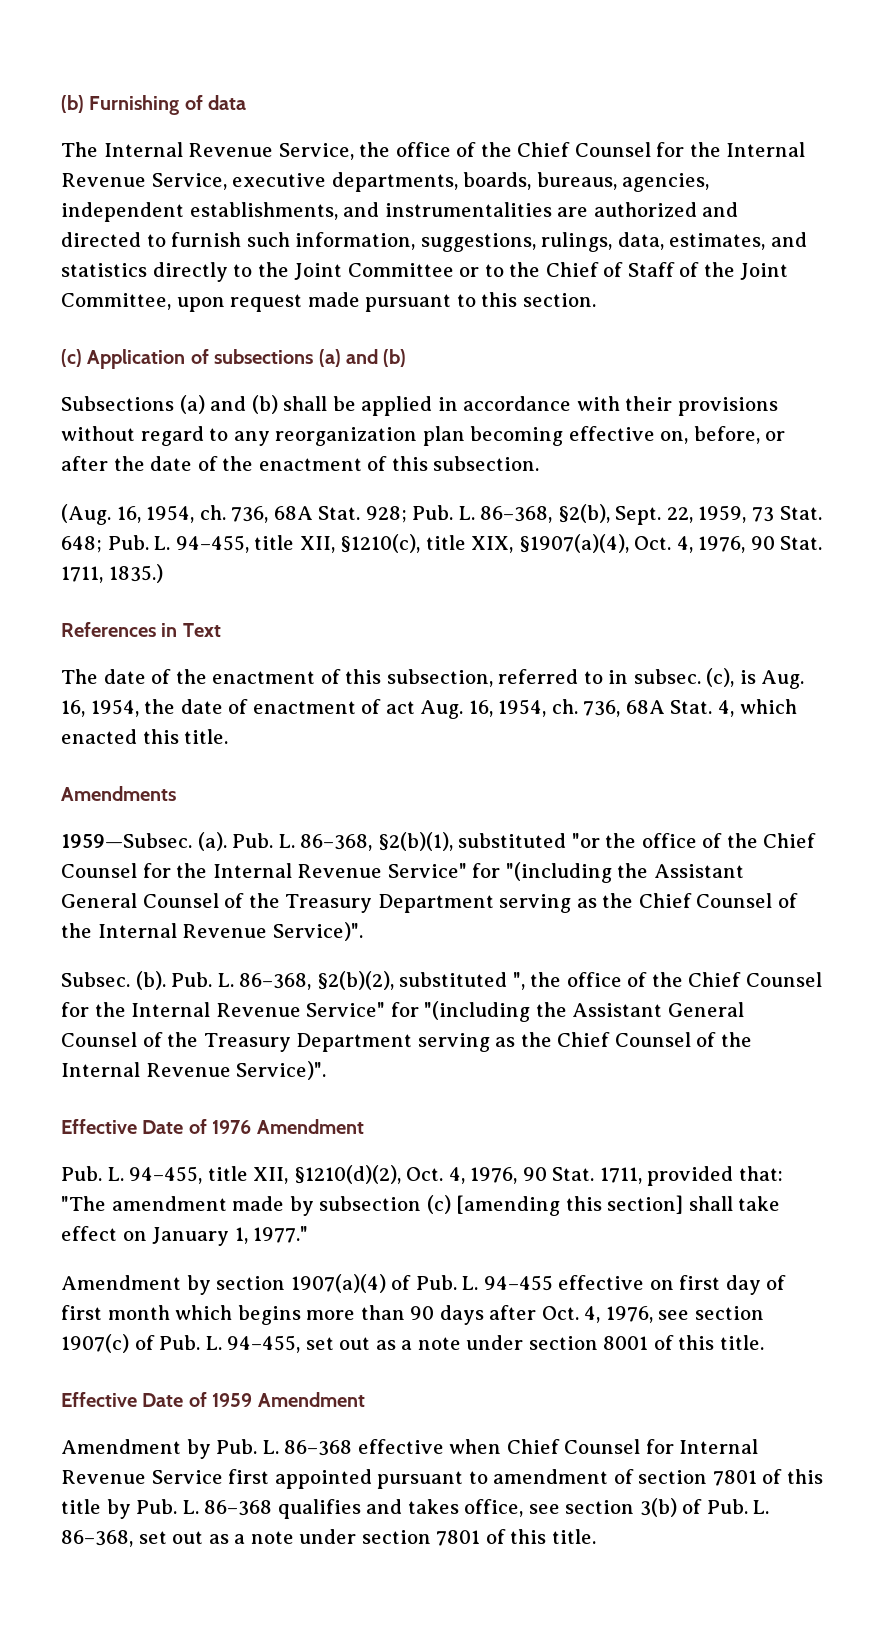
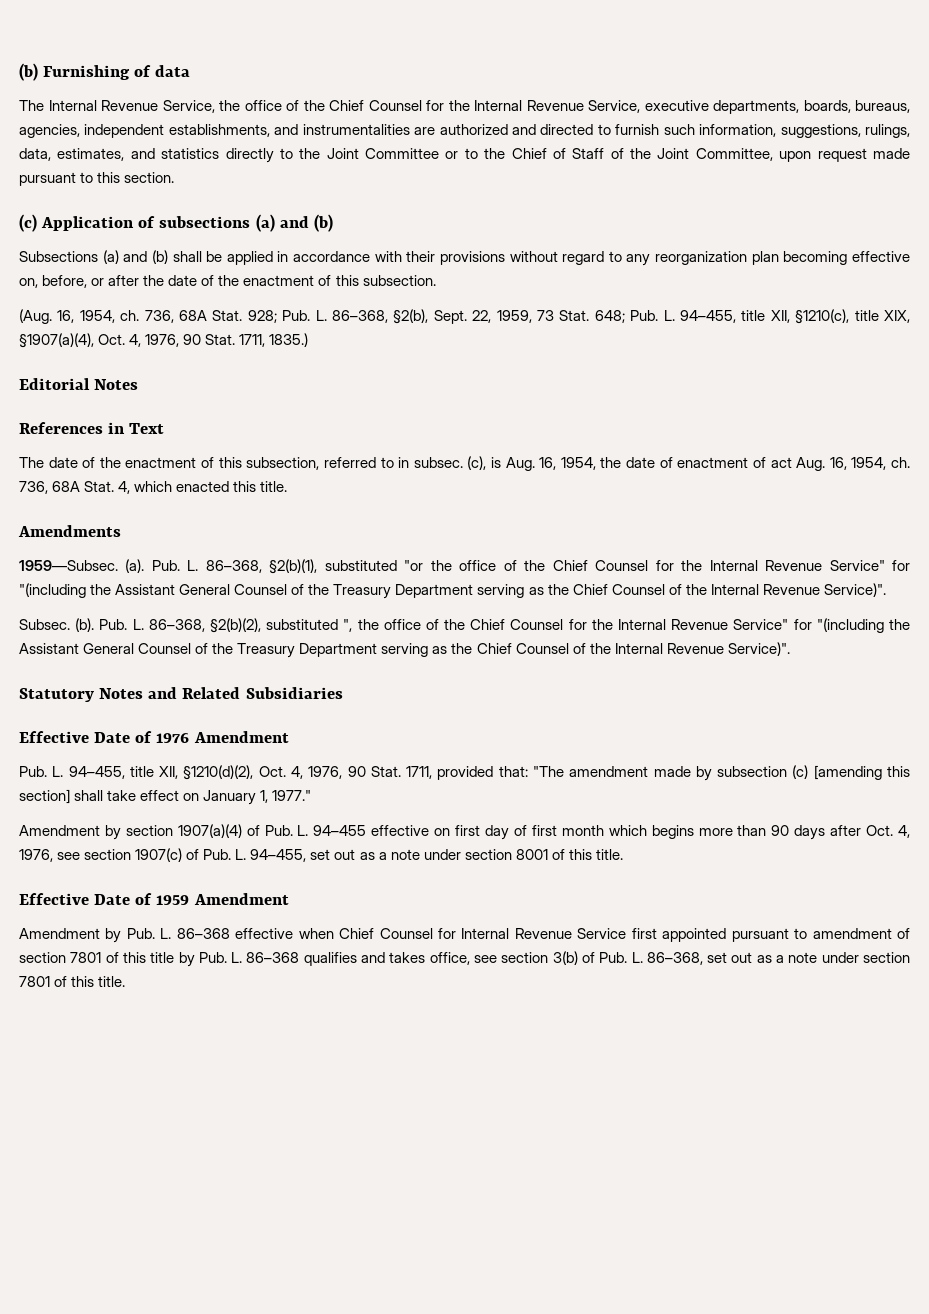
+ Editorial Notes
+ Statutory Notes and Related Subsidiaries

